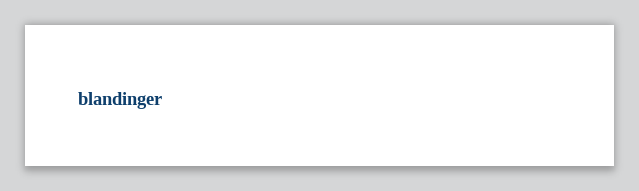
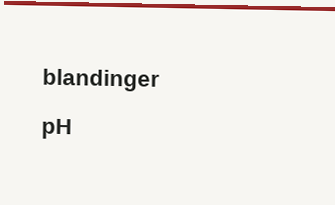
+ pH

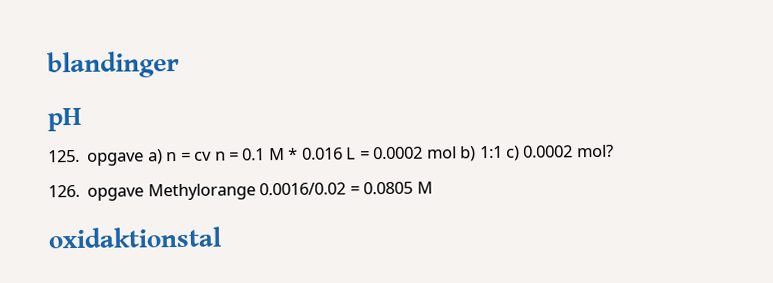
+ 125. opgave a) n = cv n = 0.1 M * 0.016 L = 0.0002 mol b) 1:1 c) 0.0002 mol?
+ 126. opgave Methylorange 0.0016/0.02 = 0.0805 M
+ oxidaktionstal

